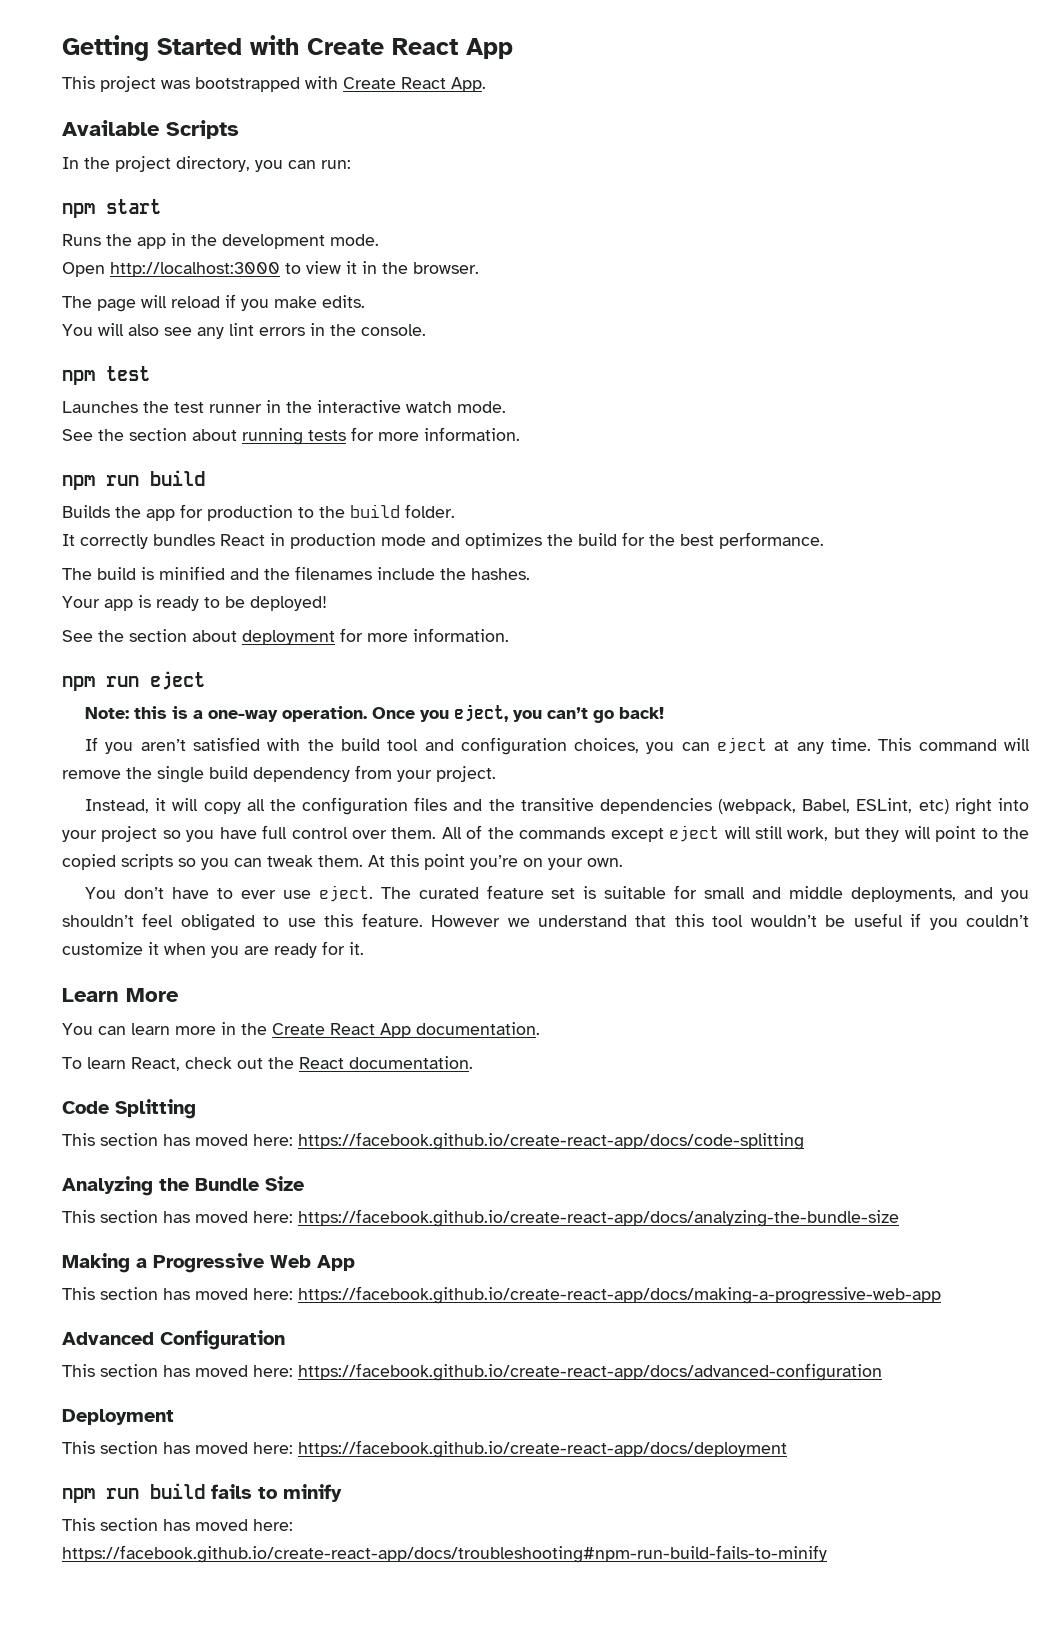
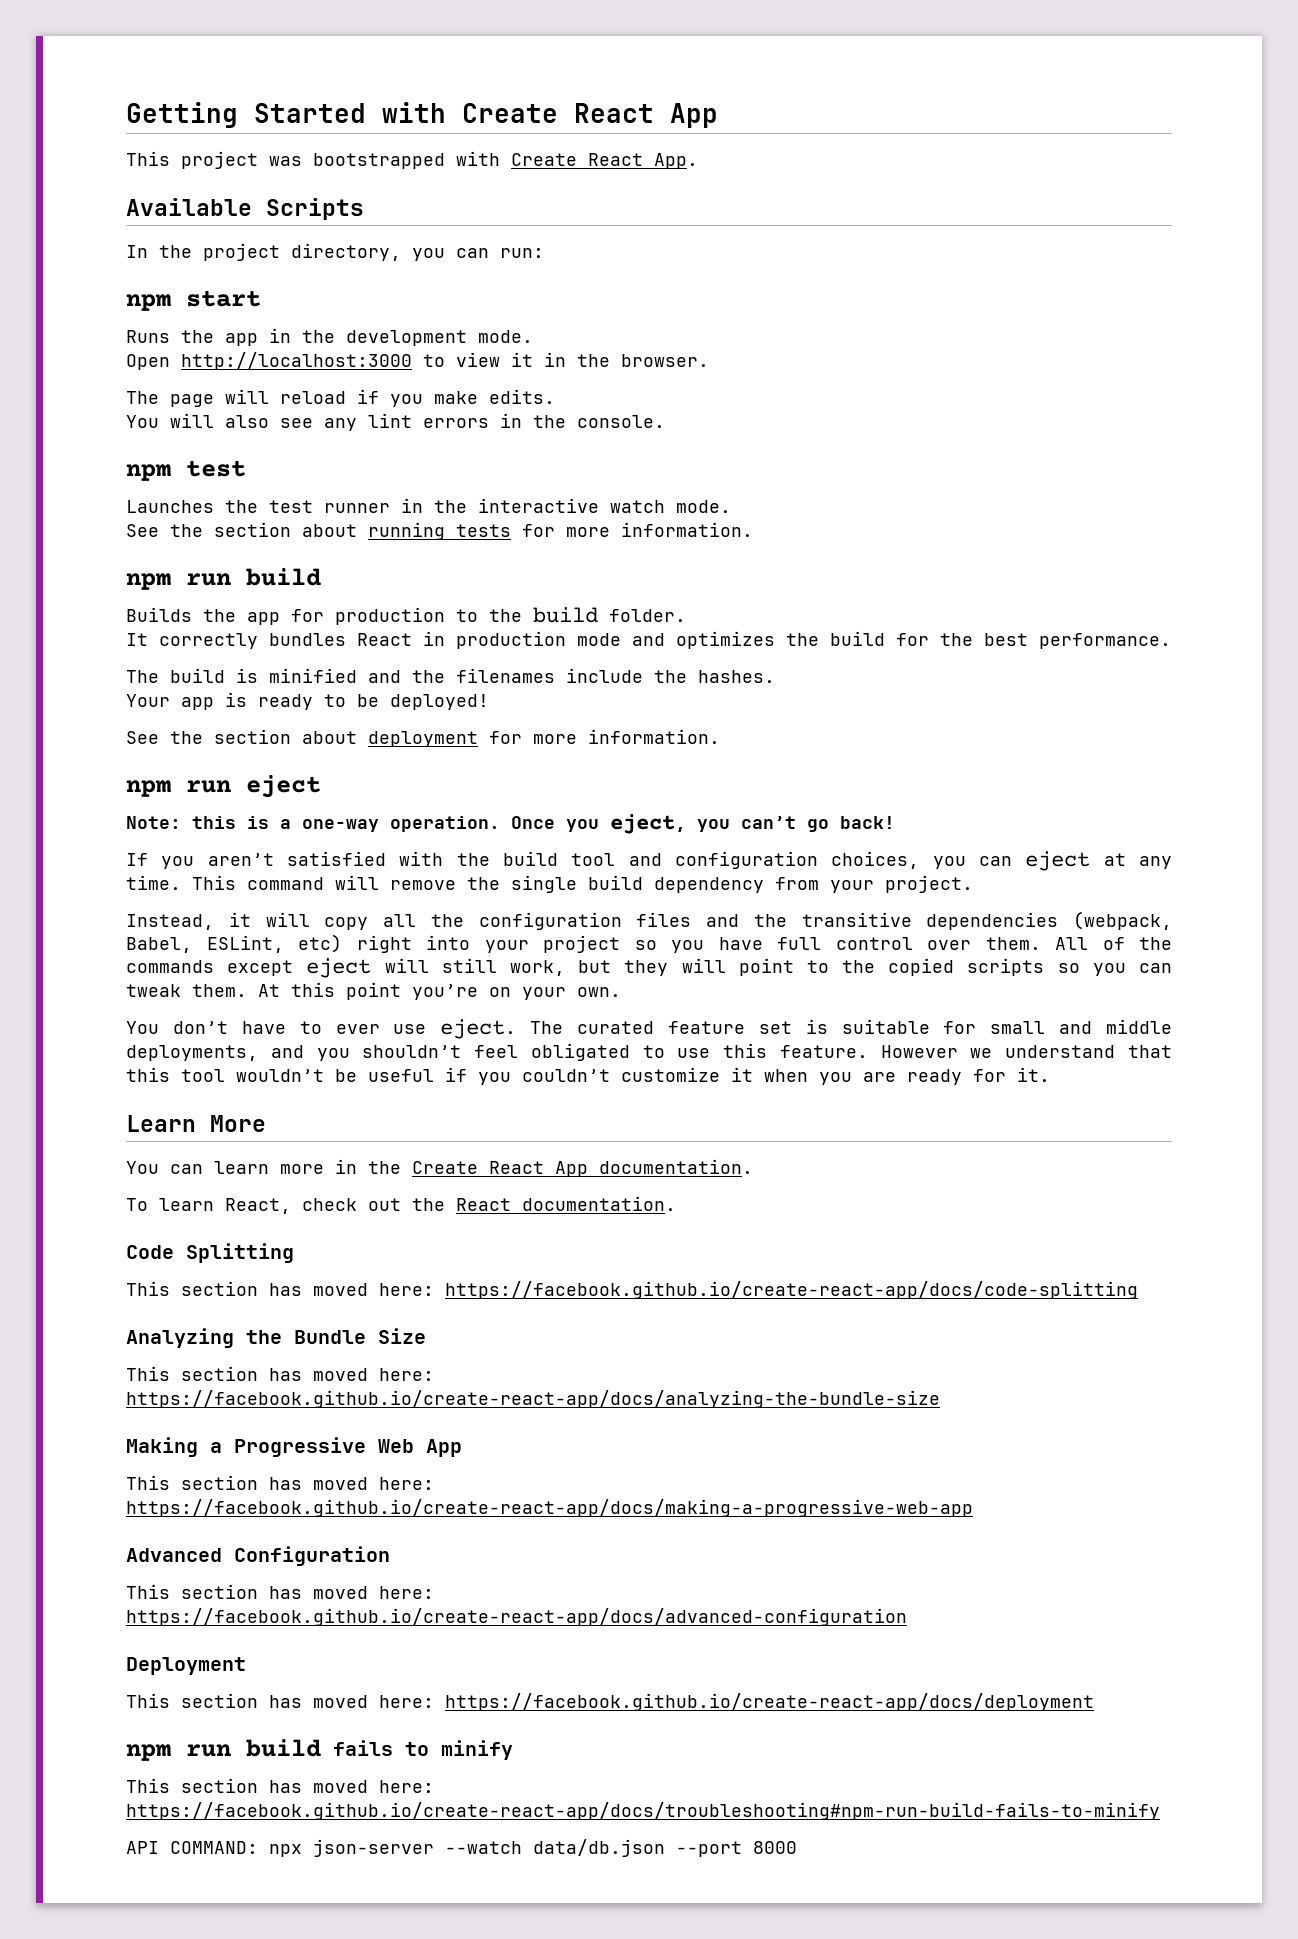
+ API COMMAND: npx json-server --watch data/db.json --port 8000

